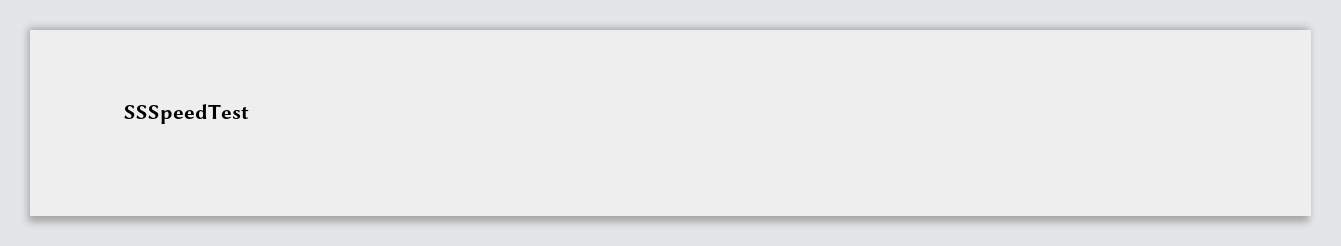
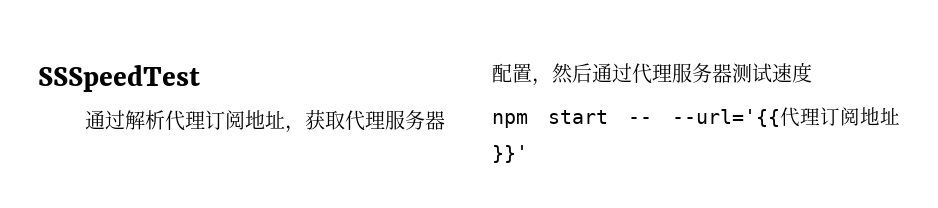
+ 通过解析代理订阅地址，获取代理服务器配置，然后通过代理服务器测试速度
+ npm start -- --url='{{代理订阅地址}}'

